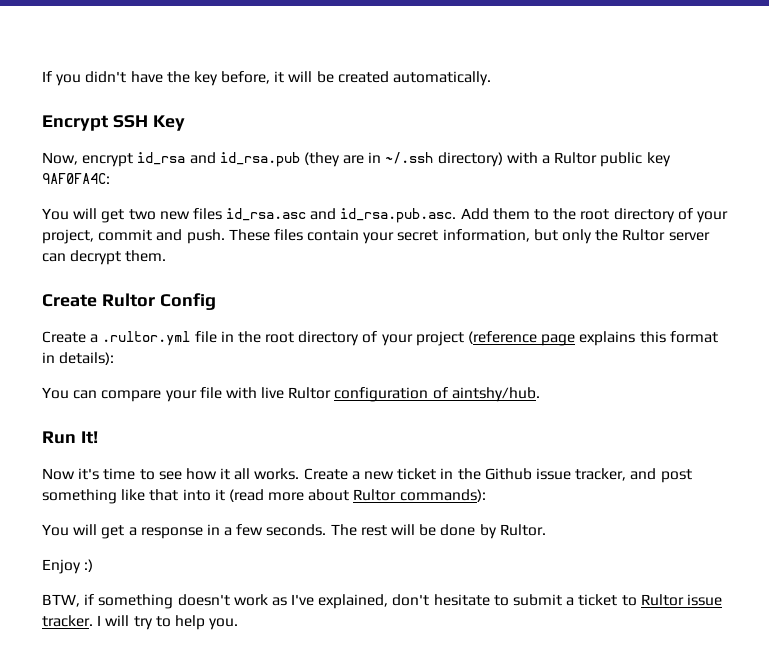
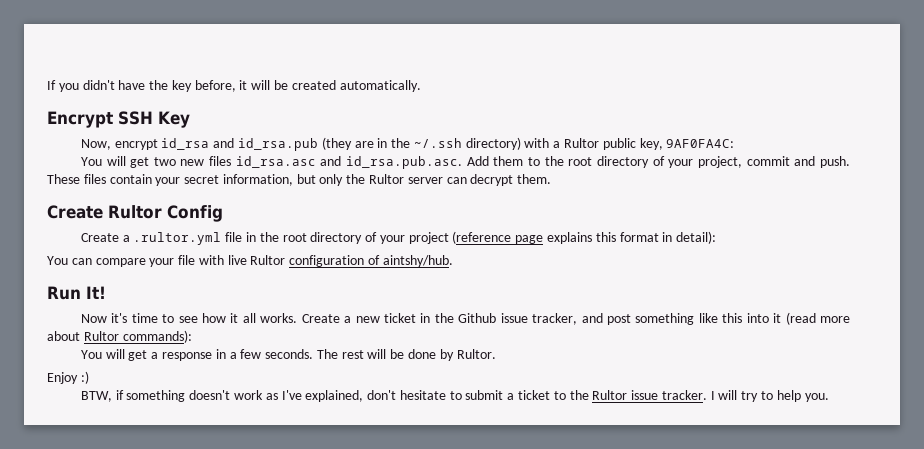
- Now, encrypt id_rsa and id_rsa.pub (they are in ~/.ssh directory) with a Rultor public key 9AF0FA4C:
+ Now, encrypt id_rsa and id_rsa.pub (they are in the ~/.ssh directory) with a Rultor public key, 9AF0FA4C:
- Create a .rultor.yml file in the root directory of your project (reference page explains this format in details):
+ Create a .rultor.yml file in the root directory of your project (reference page explains this format in detail):
- Create a new ticket in the Github issue tracker, and post something like that into it (read more about Rultor commands):
+ Create a new ticket in the Github issue tracker, and post something like this into it (read more about Rultor commands):
- BTW, if something doesn't work as I've explained, don't hesitate to submit a ticket to Rultor issue tracker.
+ BTW, if something doesn't work as I've explained, don't hesitate to submit a ticket to the Rultor issue tracker.

